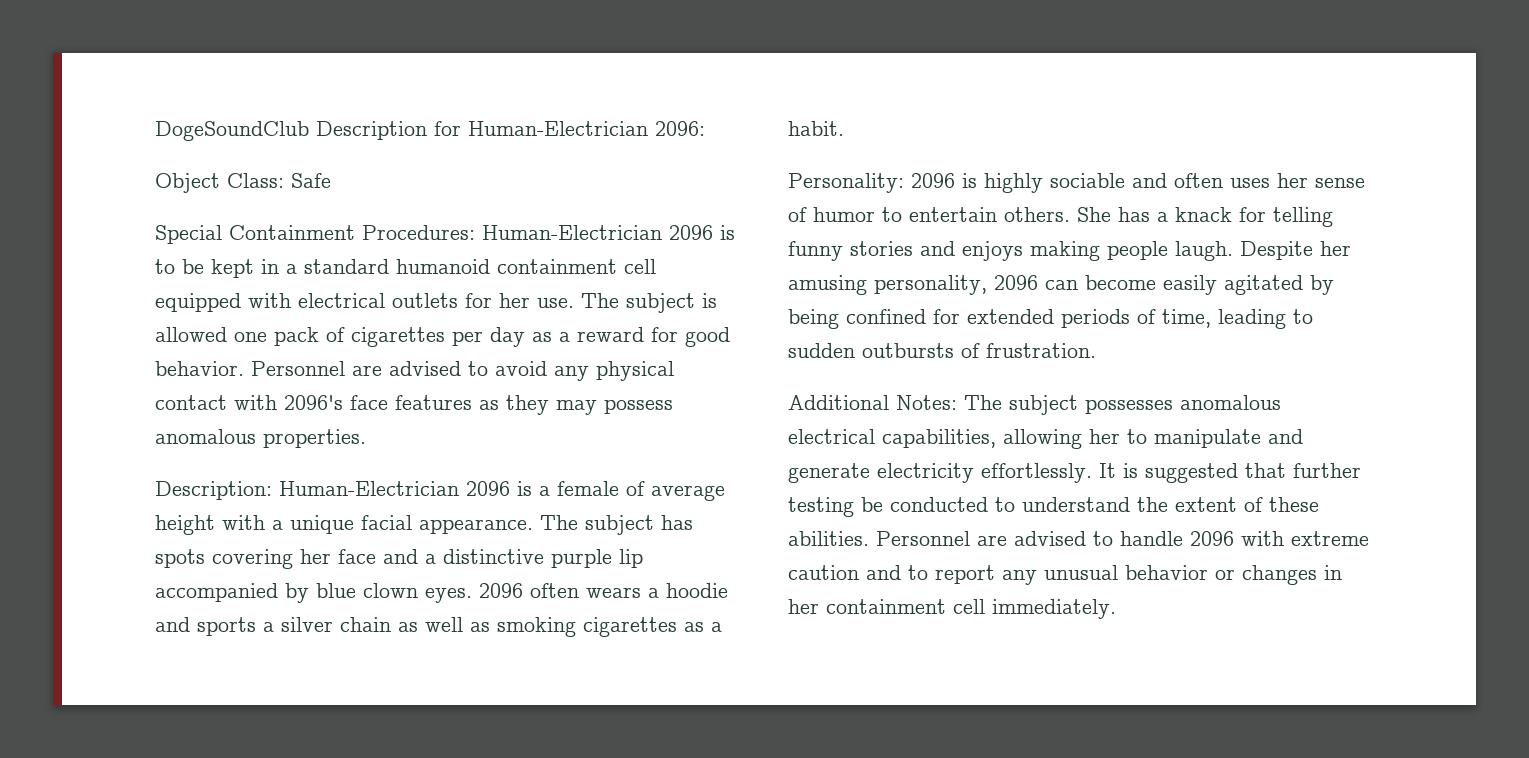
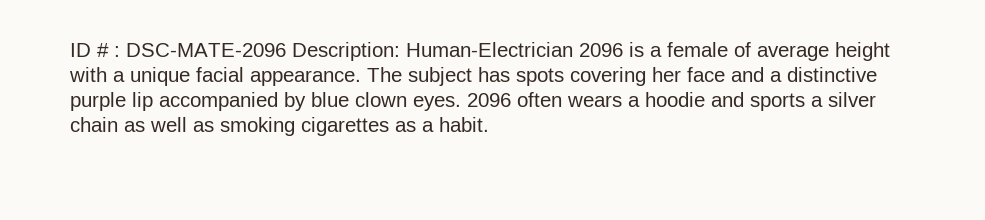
- DogeSoundClub Description for Human-Electrician 2096:
- Object Class: Safe
- Special Containment Procedures: Human-Electrician 2096 is to be kept in a standard humanoid containment cell equipped with electrical outlets for her use. The subject is allowed one pack of cigarettes per day as a reward for good behavior. Personnel are advised to avoid any physical contact with 2096's face features as they may possess anomalous properties.
- Description: Human-Electrician 2096 is a female of average height with a unique facial appearance.
+ ID # : DSC-MATE-2096 Description: Human-Electrician 2096 is a female of average height with a unique facial appearance.
- Personality: 2096 is highly sociable and often uses her sense of humor to entertain others. She has a knack for telling funny stories and enjoys making people laugh. Despite her amusing personality, 2096 can become easily agitated by being confined for extended periods of time, leading to sudden outbursts of frustration.
- Additional Notes: The subject possesses anomalous electrical capabilities, allowing her to manipulate and generate electricity effortlessly. It is suggested that further testing be conducted to understand the extent of these abilities. Personnel are advised to handle 2096 with extreme caution and to report any unusual behavior or changes in her containment cell immediately.

